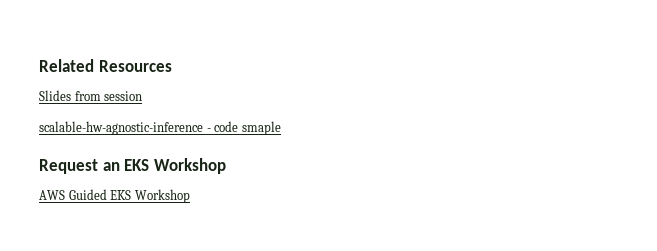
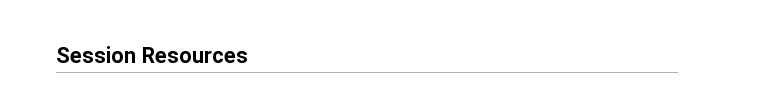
- Related Resources
+ Session Resources
- Slides from session
- scalable-hw-agnostic-inference - code smaple
- Request an EKS Workshop
- AWS Guided EKS Workshop

